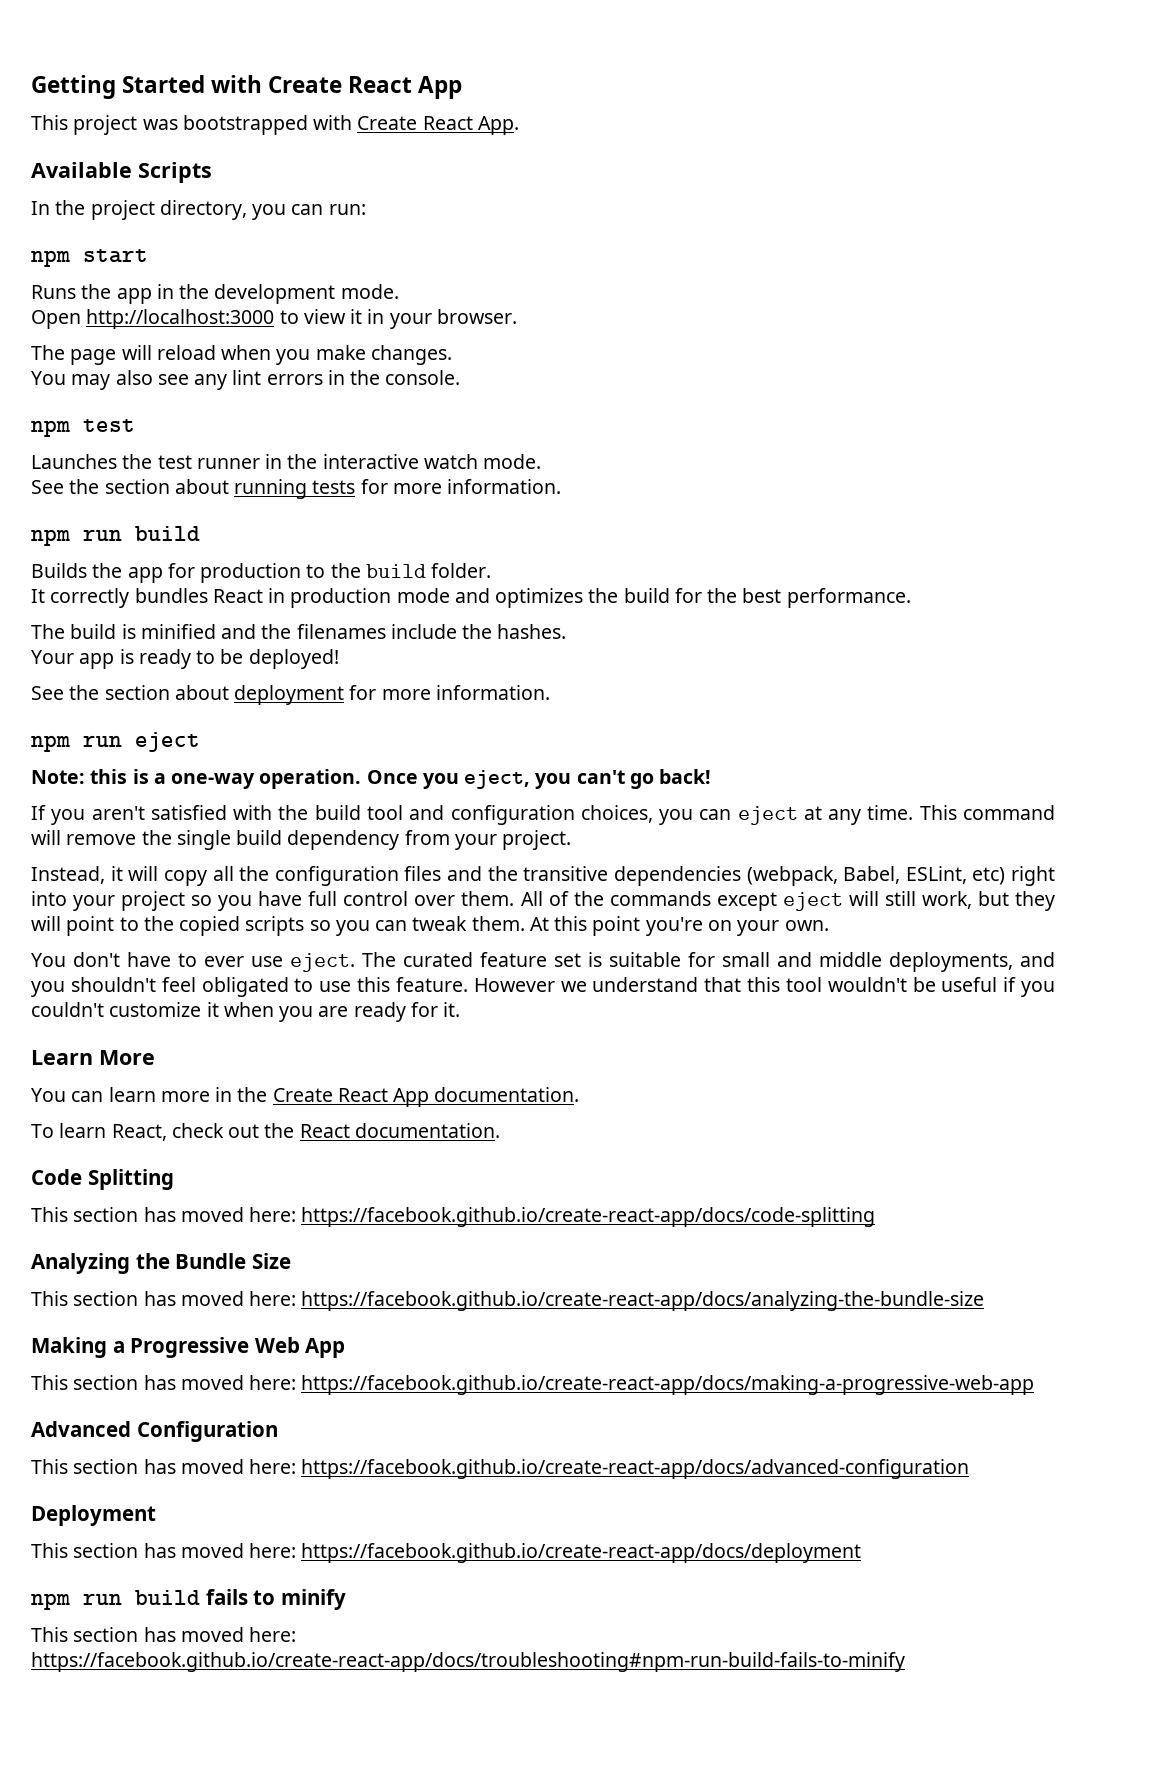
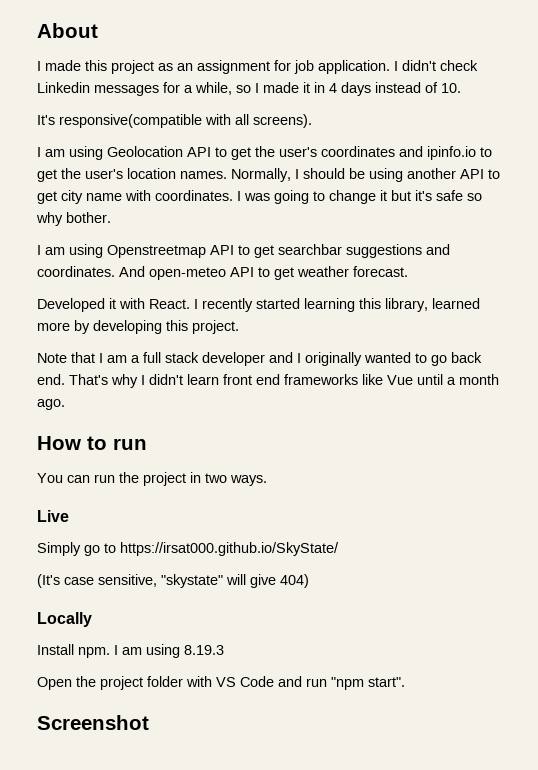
- Getting Started with Create React App
- This project was bootstrapped with Create React App.
- Available Scripts
- In the project directory, you can run:
- npm start
- Runs the app in the development mode.
- Open http://localhost:3000 to view it in your browser.
- The page will reload when you make changes.
- You may also see any lint errors in the console.
- npm test
- Launches the test runner in the interactive watch mode.
- See the section about running tests for more information.
- npm run build
- Builds the app for production to the build folder.
- It correctly bundles React in production mode and optimizes the build for the best performance.
- The build is minified and the filenames include the hashes.
- Your app is ready to be deployed!
- See the section about deployment for more information.
- npm run eject
- Note: this is a one-way operation. Once you eject, you can't go back!
- If you aren't satisfied with the build tool and configuration choices, you can eject at any time. This command will remove the single build dependency from your project.
- Instead, it will copy all the configuration files and the transitive dependencies (webpack, Babel, ESLint, etc) right into your project so you have full control over them. All of the commands except eject will still work, but they will point to the copied scripts so you can tweak them. At this point you're on your own.
- You don't have to ever use eject. The curated feature set is suitable for small and middle deployments, and you shouldn't feel obligated to use this feature. However we understand that this tool wouldn't be useful if you couldn't customize it when you are ready for it.
- Learn More
- You can learn more in the Create React App documentation.
- To learn React, check out the React documentation.
- Code Splitting
- This section has moved here: https://facebook.github.io/create-react-app/docs/code-splitting
- Analyzing the Bundle Size
- This section has moved here: https://facebook.github.io/create-react-app/docs/analyzing-the-bundle-size
- Making a Progressive Web App
- This section has moved here: https://facebook.github.io/create-react-app/docs/making-a-progressive-web-app
- Advanced Configuration
- This section has moved here: https://facebook.github.io/create-react-app/docs/advanced-configuration
- Deployment
- This section has moved here: https://facebook.github.io/create-react-app/docs/deployment
- npm run build fails to minify
- This section has moved here: https://facebook.github.io/create-react-app/docs/troubleshooting#npm-run-build-fails-to-minify
+ About
+ I made this project as an assignment for job application. I didn't check Linkedin messages for a while, so I made it in 4 days instead of 10.
+ It's responsive(compatible with all screens).
+ I am using Geolocation API to get the user's coordinates and ipinfo.io to get the user's location names. Normally, I should be using another API to get city name with coordinates. I was going to change it but it's safe so why bother.
+ I am using Openstreetmap API to get searchbar suggestions and coordinates. And open-meteo API to get weather forecast.
+ Developed it with React. I recently started learning this library, learned more by developing this project.
+ Note that I am a full stack developer and I originally wanted to go back end. That's why I didn't learn front end frameworks like Vue until a month ago.
+ How to run
+ You can run the project in two ways.
+ Live
+ Simply go to https://irsat000.github.io/SkyState/
+ (It's case sensitive, "skystate" will give 404)
+ Locally
+ Install npm. I am using 8.19.3
+ Open the project folder with VS Code and run "npm start".
+ Screenshot

